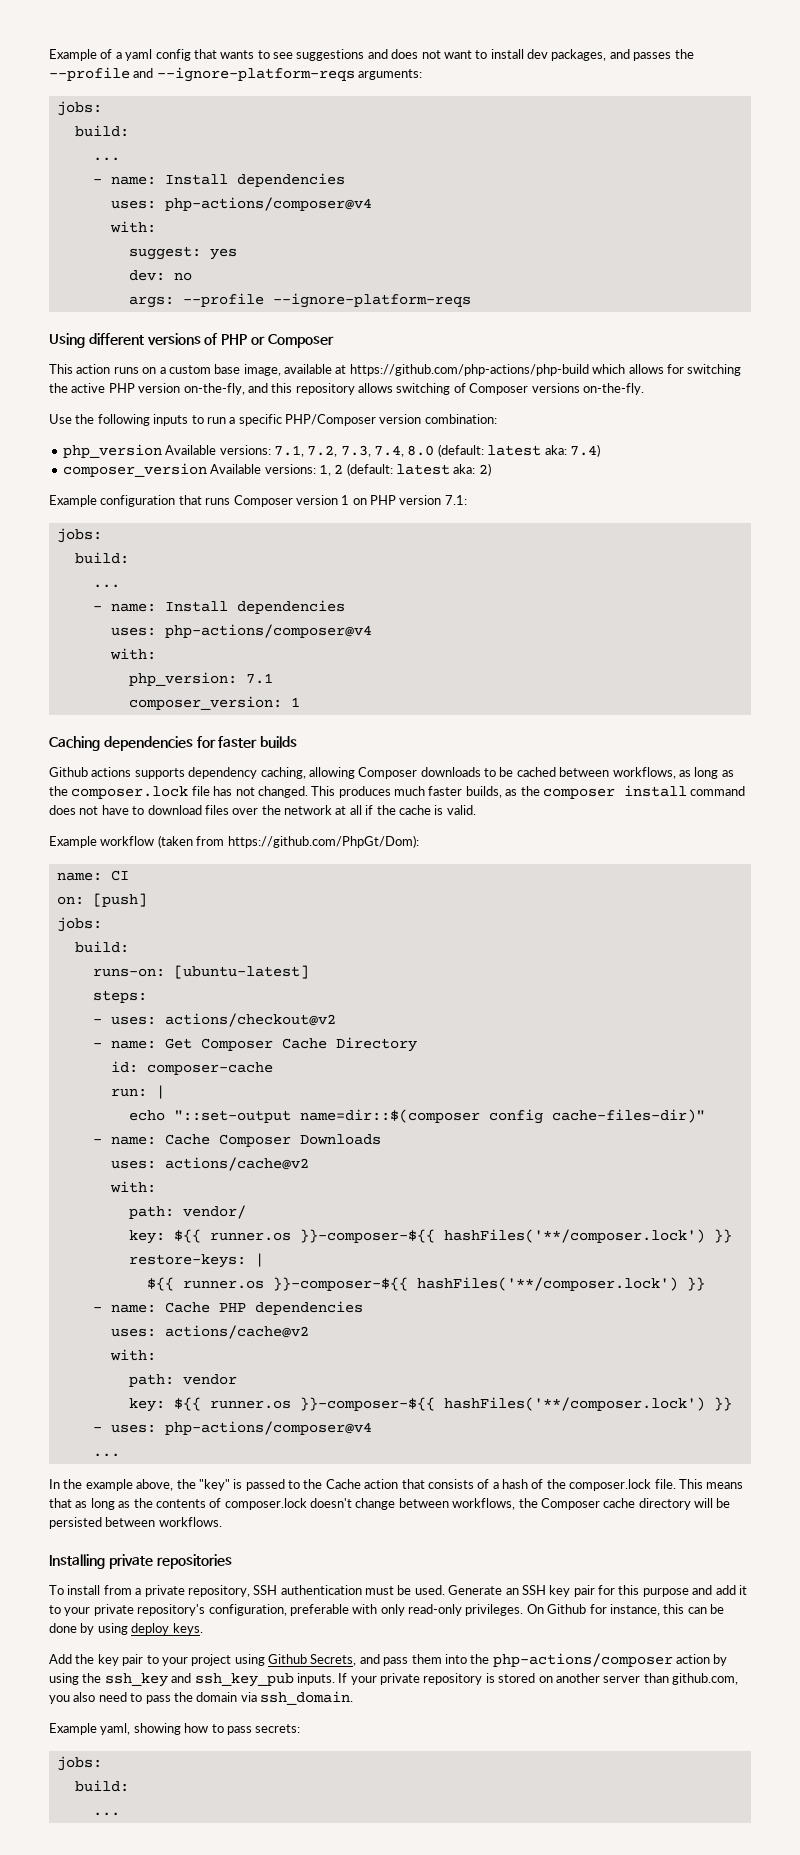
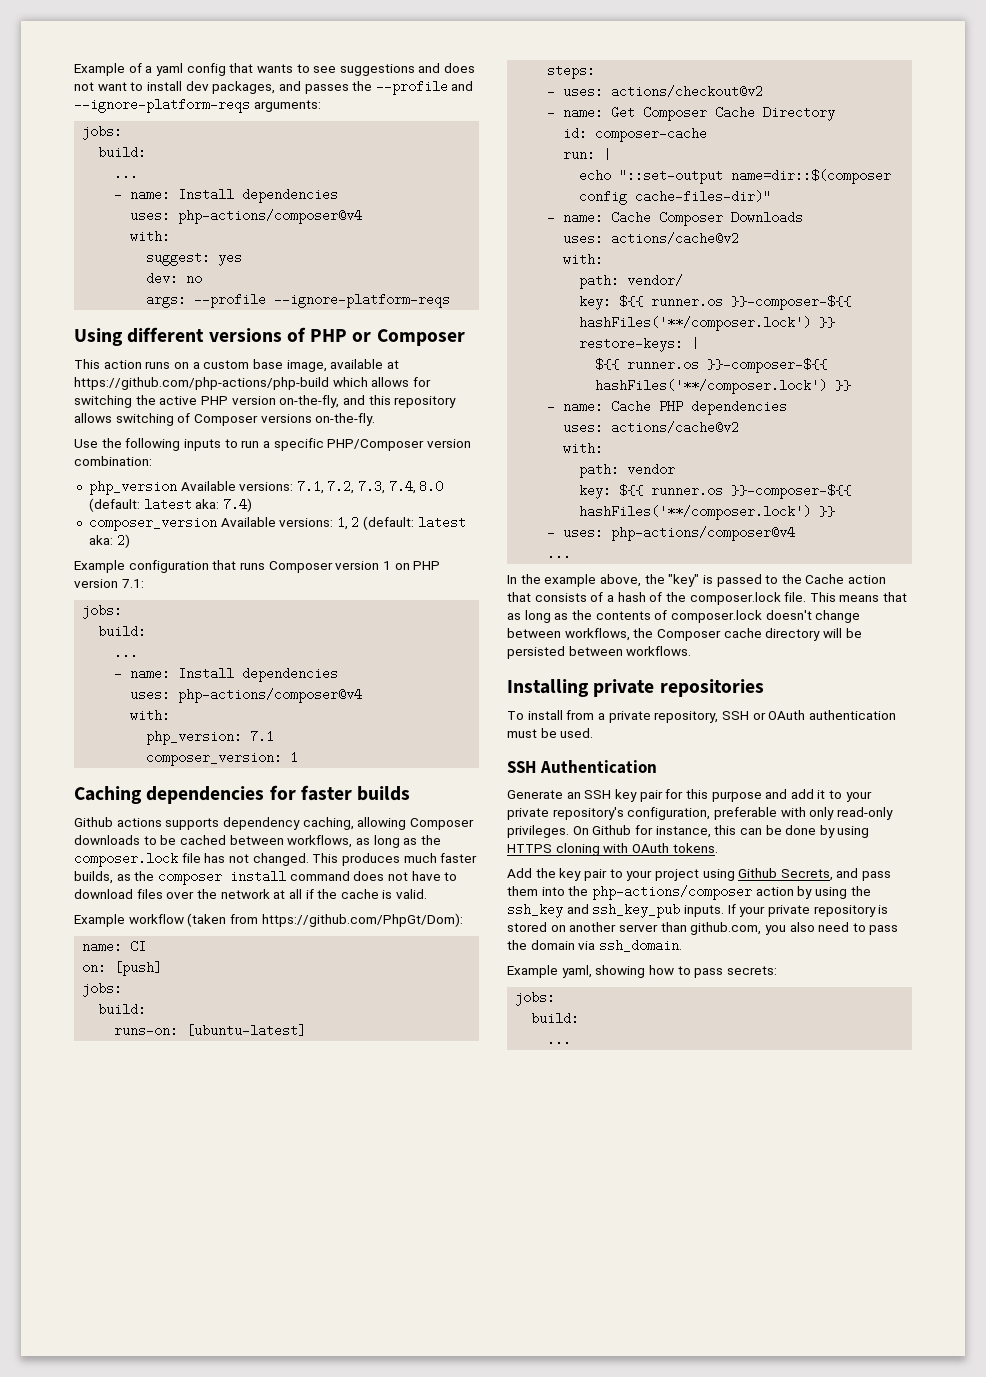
- To install from a private repository, SSH authentication must be used. Generate an SSH key pair for this purpose and add it to your private repository's configuration, preferable with only read-only privileges.
+ To install from a private repository, SSH or OAuth authentication must be used.
+ SSH Authentication
+ Generate an SSH key pair for this purpose and add it to your private repository's configuration, preferable with only read-only privileges.
- On Github for instance, this can be done by using deploy keys.
+ On Github for instance, this can be done by using HTTPS cloning with OAuth tokens.

